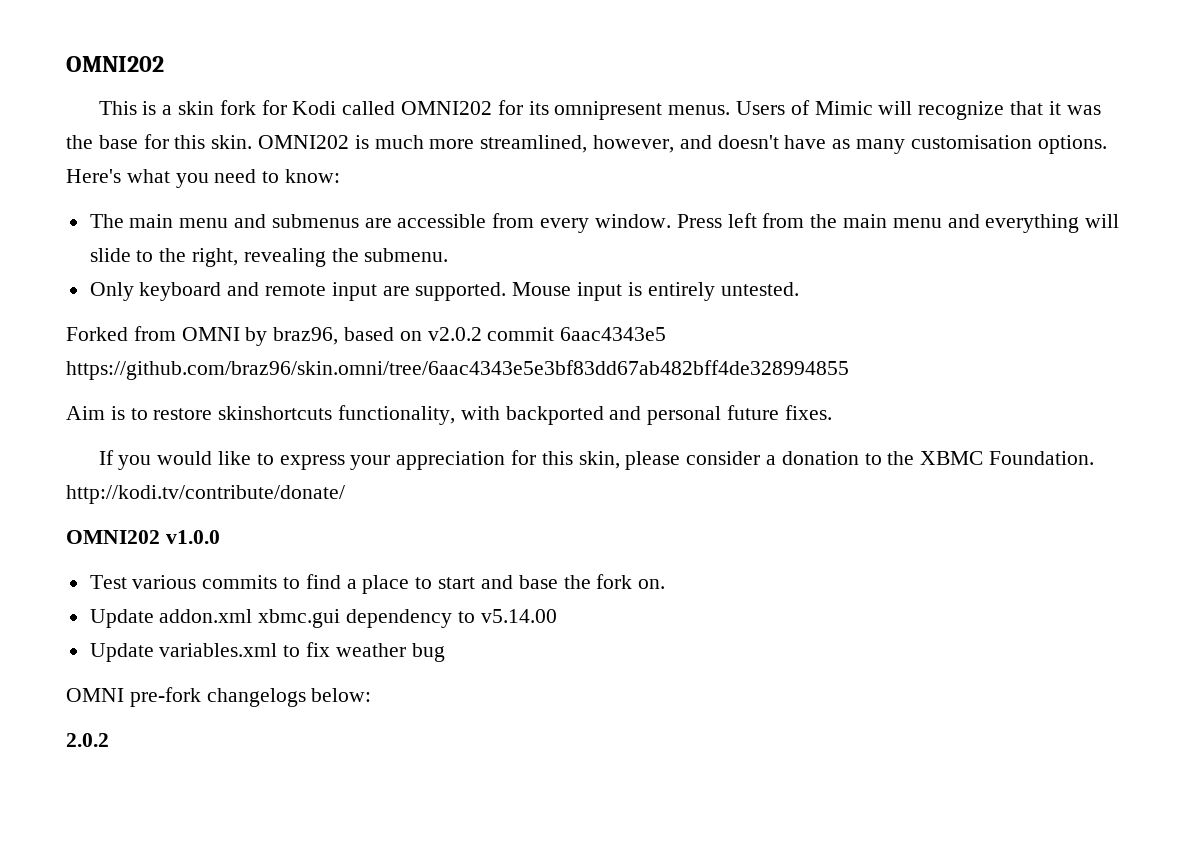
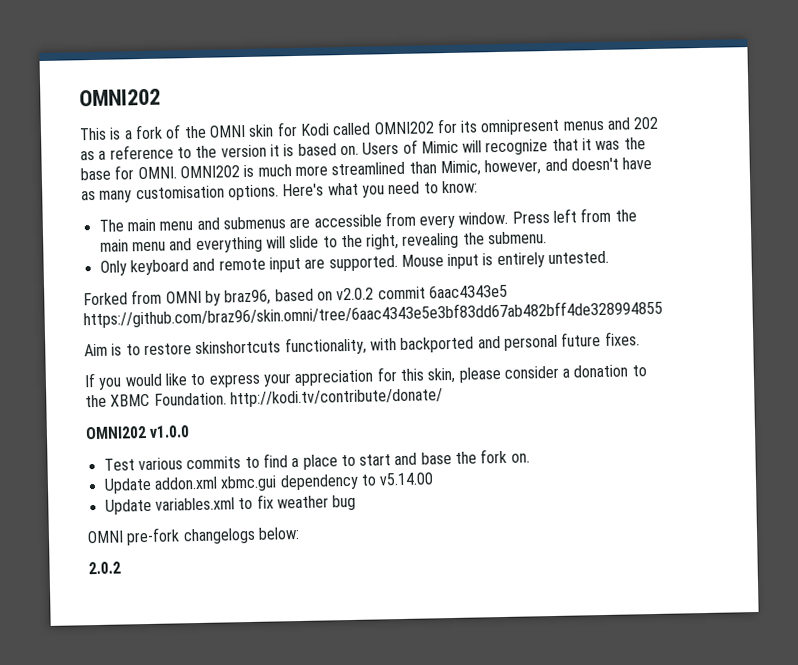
- This is a skin fork for Kodi called OMNI202 for its omnipresent menus.
+ This is a fork of the OMNI skin for Kodi called OMNI202 for its omnipresent menus and 202 as a reference to the version it is based on.
- Users of Mimic will recognize that it was the base for this skin.
+ Users of Mimic will recognize that it was the base for OMNI.
- OMNI202 is much more streamlined, however, and doesn't have as many customisation options.
+ OMNI202 is much more streamlined than Mimic, however, and doesn't have as many customisation options.

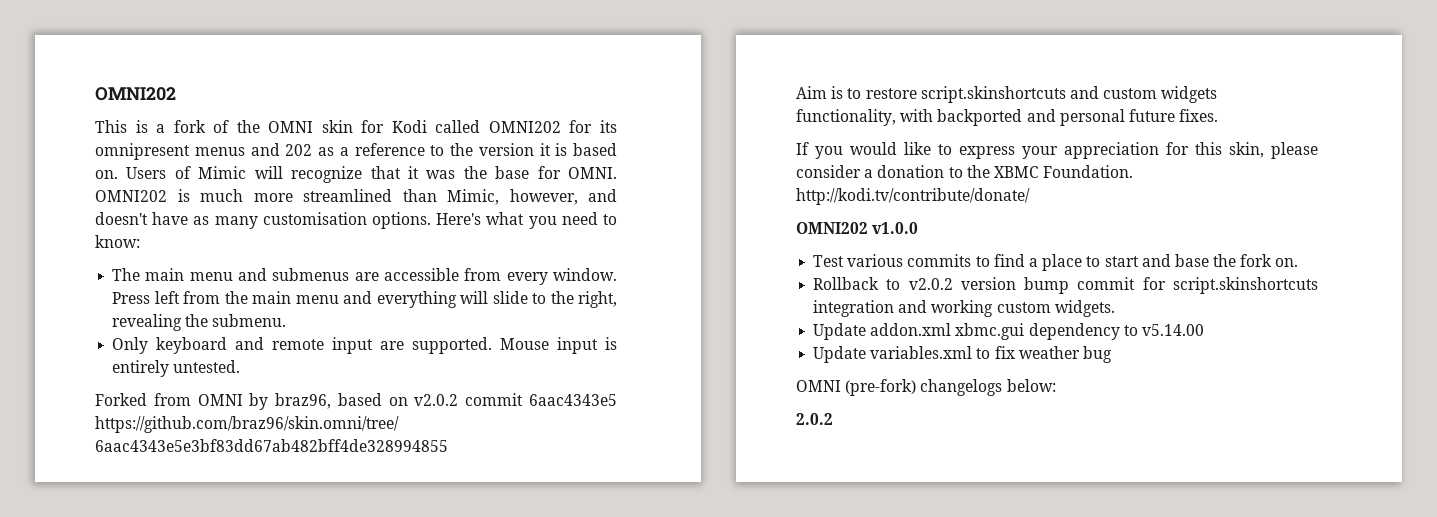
- Aim is to restore skinshortcuts functionality, with backported and personal future fixes.
+ Aim is to restore script.skinshortcuts and custom widgets functionality, with backported and personal future fixes.
+ Rollback to v2.0.2 version bump commit for script.skinshortcuts integration and working custom widgets.
- OMNI pre-fork changelogs below:
+ OMNI (pre-fork) changelogs below:

